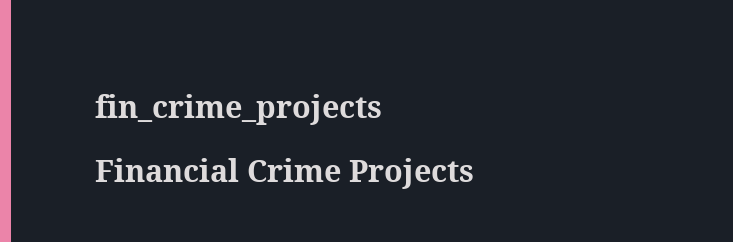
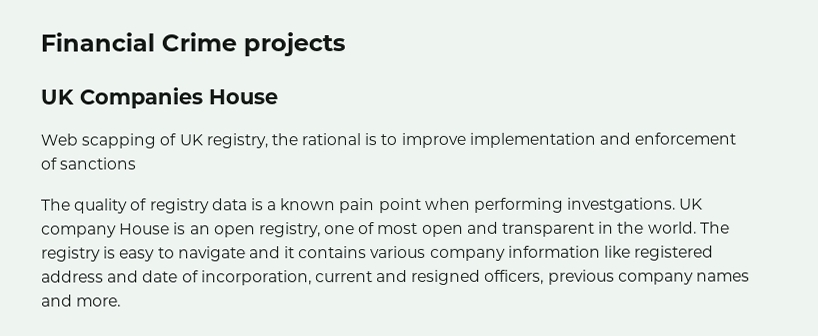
- fin_crime_projects
- Financial Crime Projects
+ Financial Crime projects
+ UK Companies House
+ Web scapping of UK registry, the rational is to improve implementation and enforcement of sanctions
+ The quality of registry data is a known pain point when performing investgations. UK company House is an open registry, one of most open and transparent in the world. The registry is easy to navigate and it contains various company information like registered address and date of incorporation, current and resigned officers, previous company names and more.

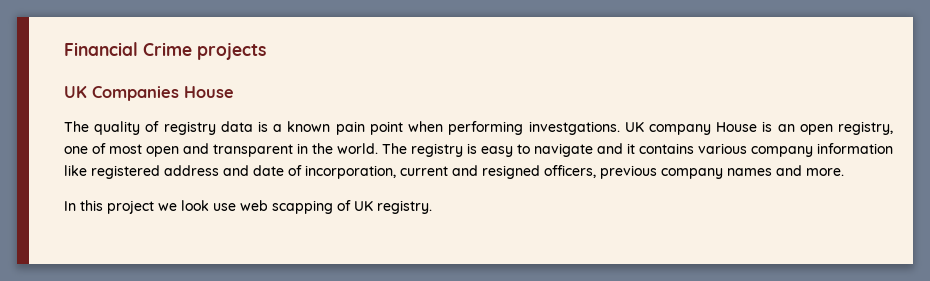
- Web scapping of UK registry, the rational is to improve implementation and enforcement of sanctions
+ In this project we look use web scapping of UK registry.

